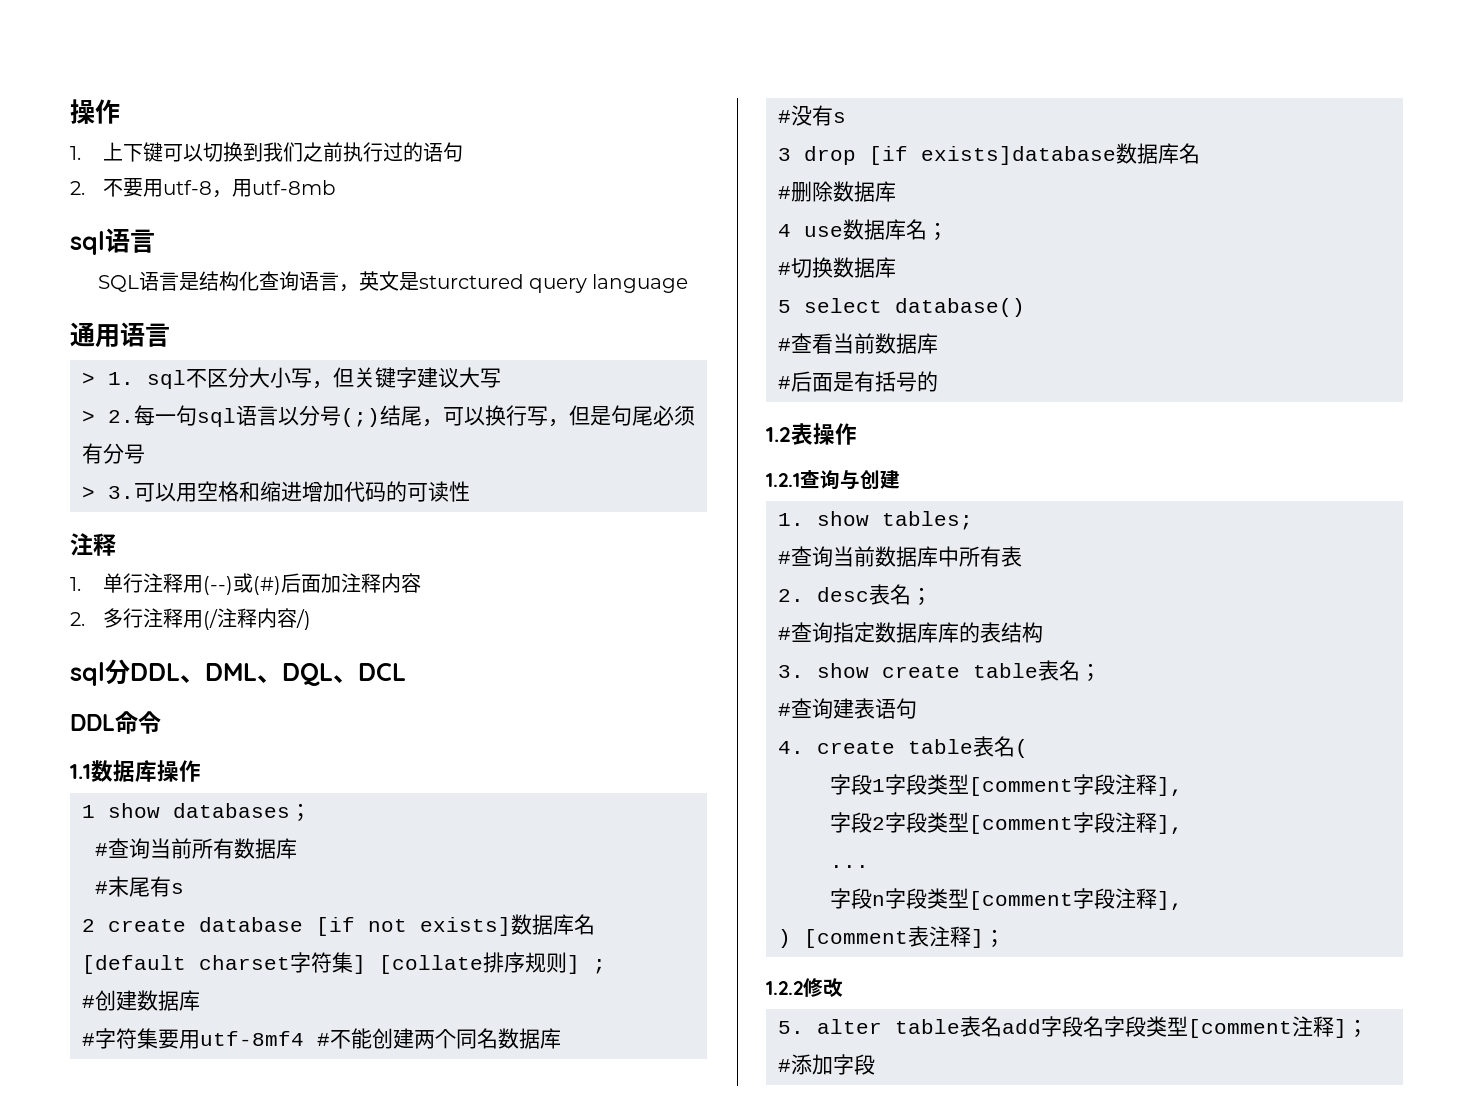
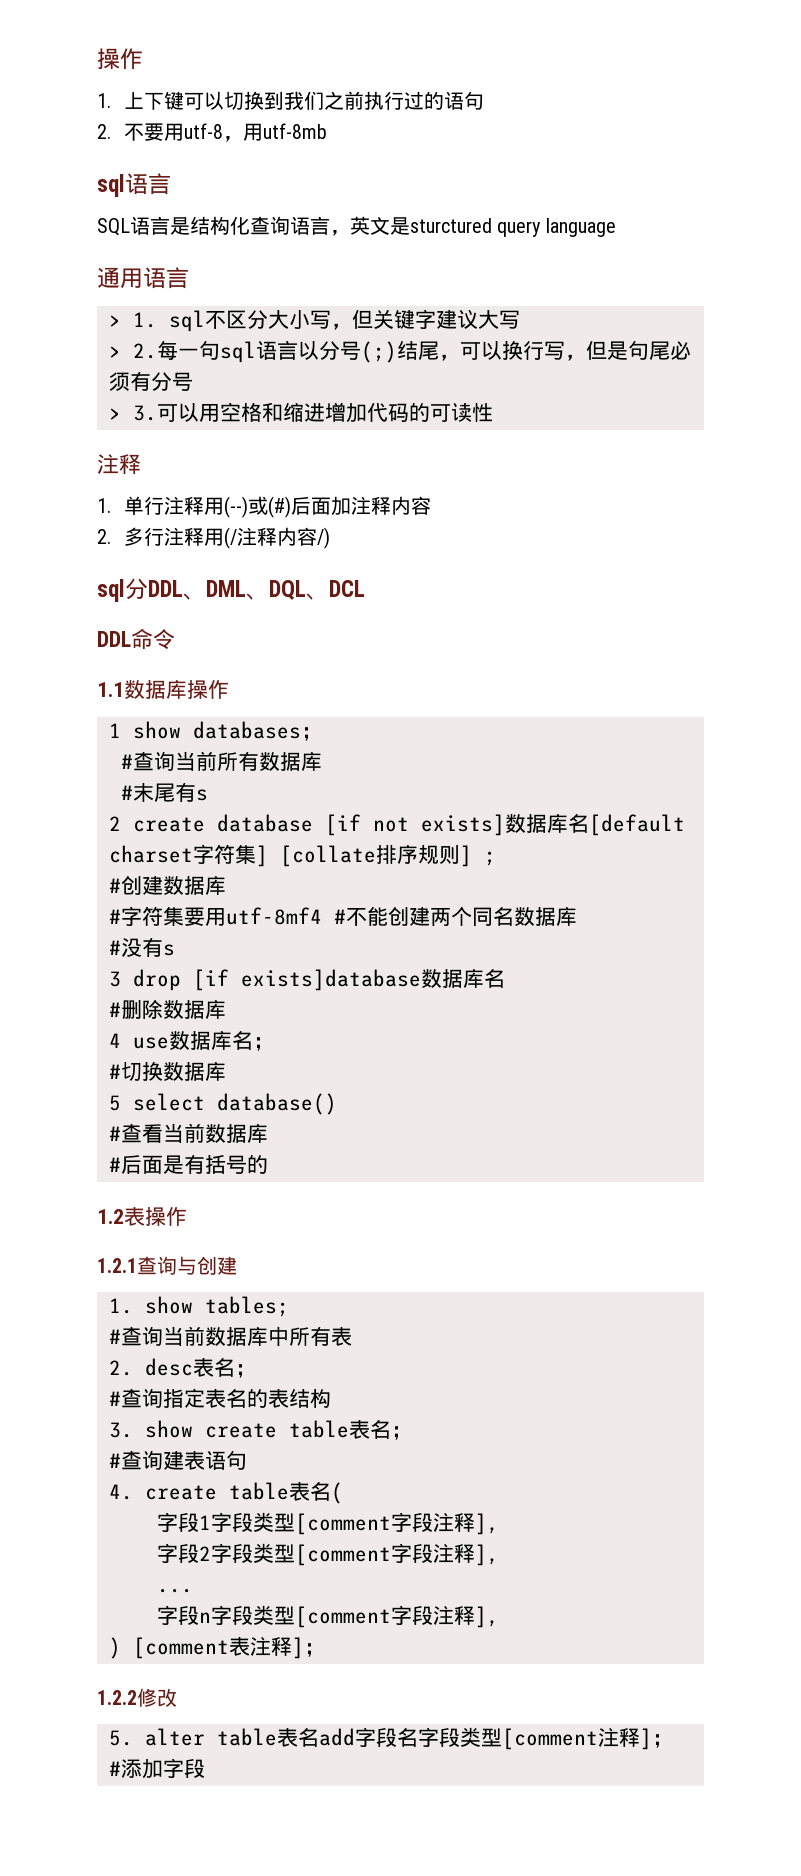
- #查询指定数据库库的表结构
+ #查询指定表名的表结构

